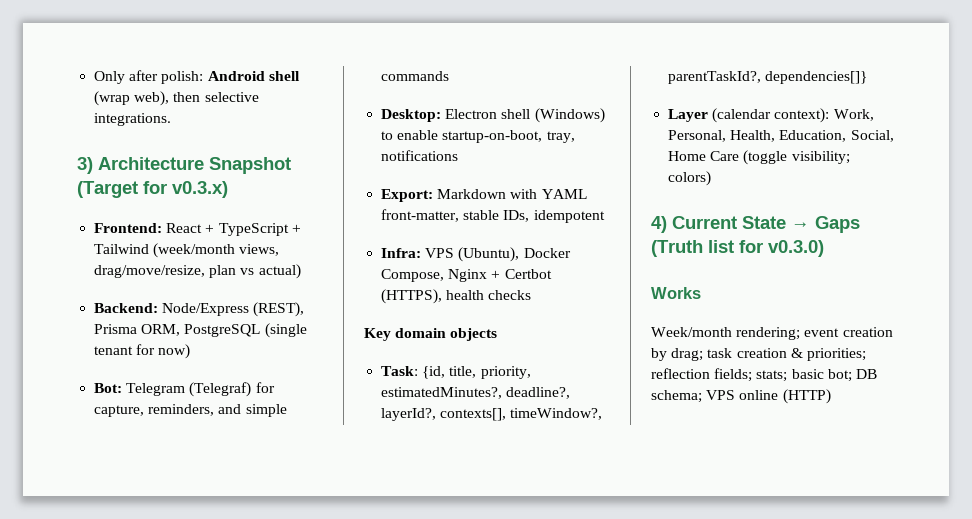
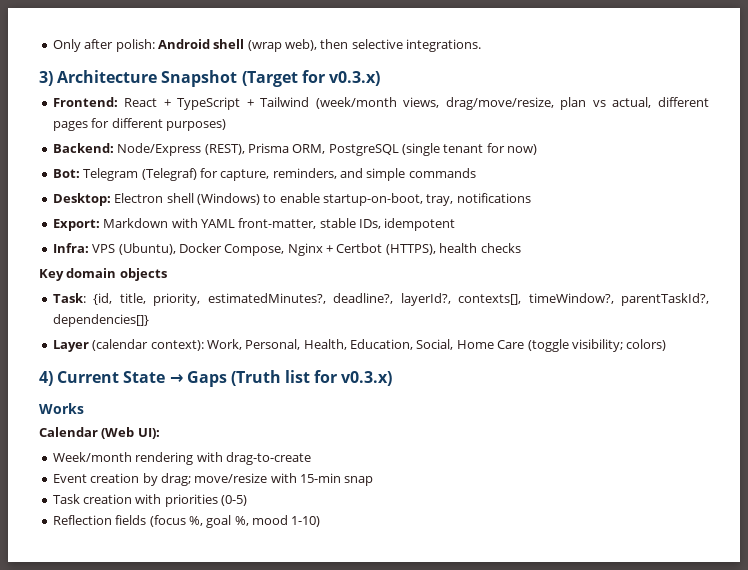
- Frontend: React + TypeScript + Tailwind (week/month views, drag/move/resize, plan vs actual)
+ Frontend: React + TypeScript + Tailwind (week/month views, drag/move/resize, plan vs actual, different pages for different purposes)
- 4) Current State → Gaps (Truth list for v0.3.0)
+ 4) Current State → Gaps (Truth list for v0.3.x)
- Week/month rendering; event creation by drag; task creation & priorities; reflection fields; stats; basic bot; DB schema; VPS online (HTTP)
+ Calendar (Web UI):
+ Week/month rendering with drag-to-create
+ Event creation by drag; move/resize with 15-min snap
+ Task creation with priorities (0-5)
+ Reflection fields (focus %, goal %, mood 1-10)

